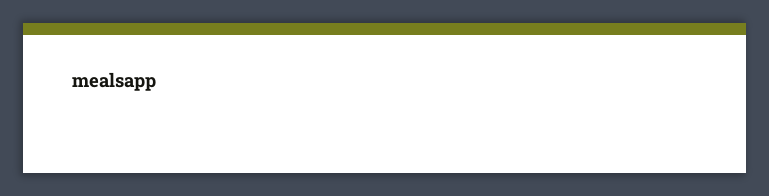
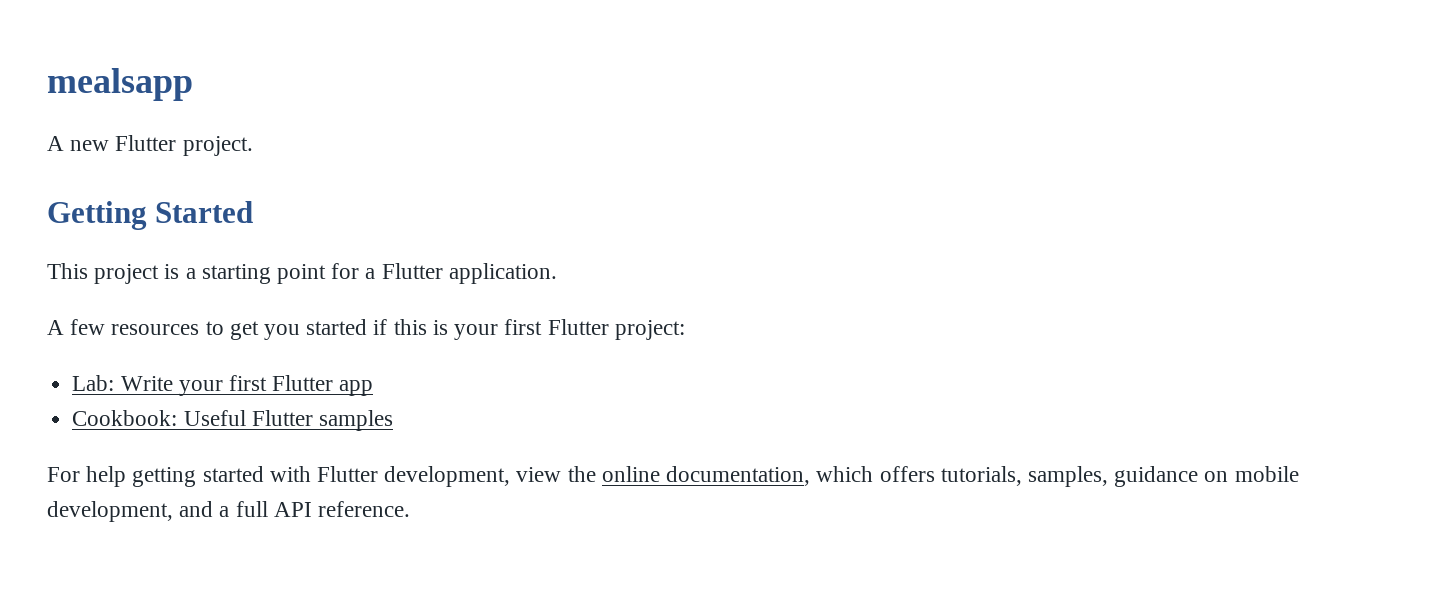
+ A new Flutter project.
+ Getting Started
+ This project is a starting point for a Flutter application.
+ A few resources to get you started if this is your first Flutter project:
+ Lab: Write your first Flutter app
+ Cookbook: Useful Flutter samples
+ For help getting started with Flutter development, view the online documentation, which offers tutorials, samples, guidance on mobile development, and a full API reference.

